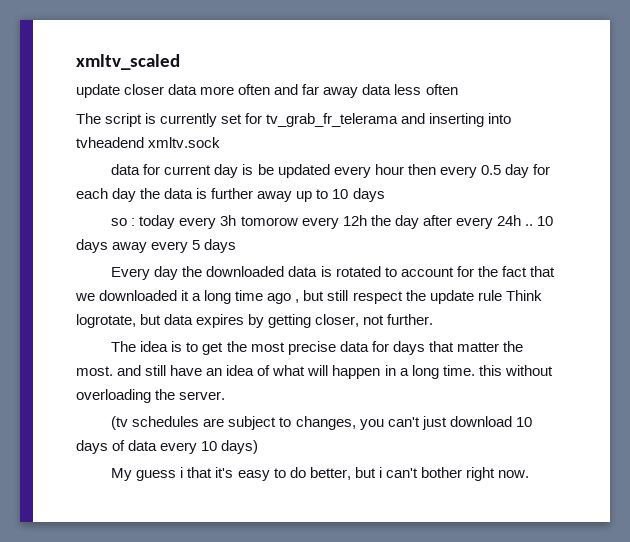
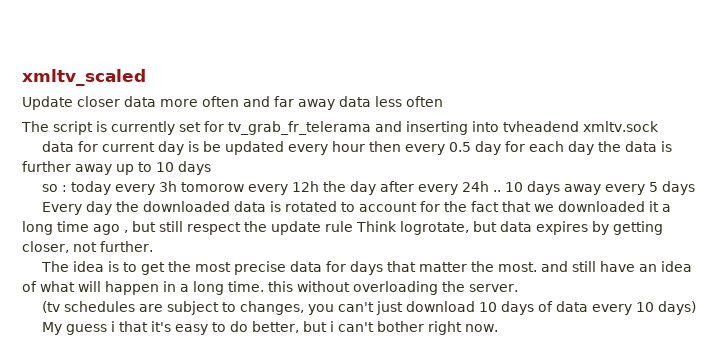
- update closer data more often and far away data less often
+ Update closer data more often and far away data less often

